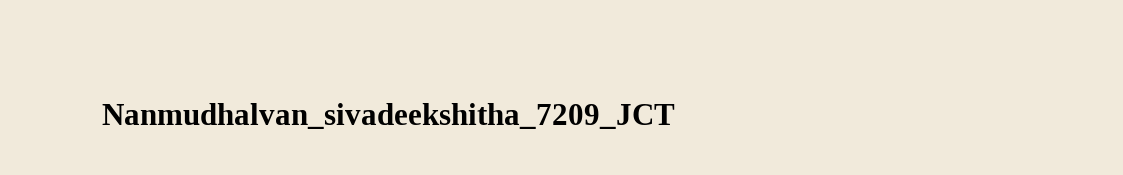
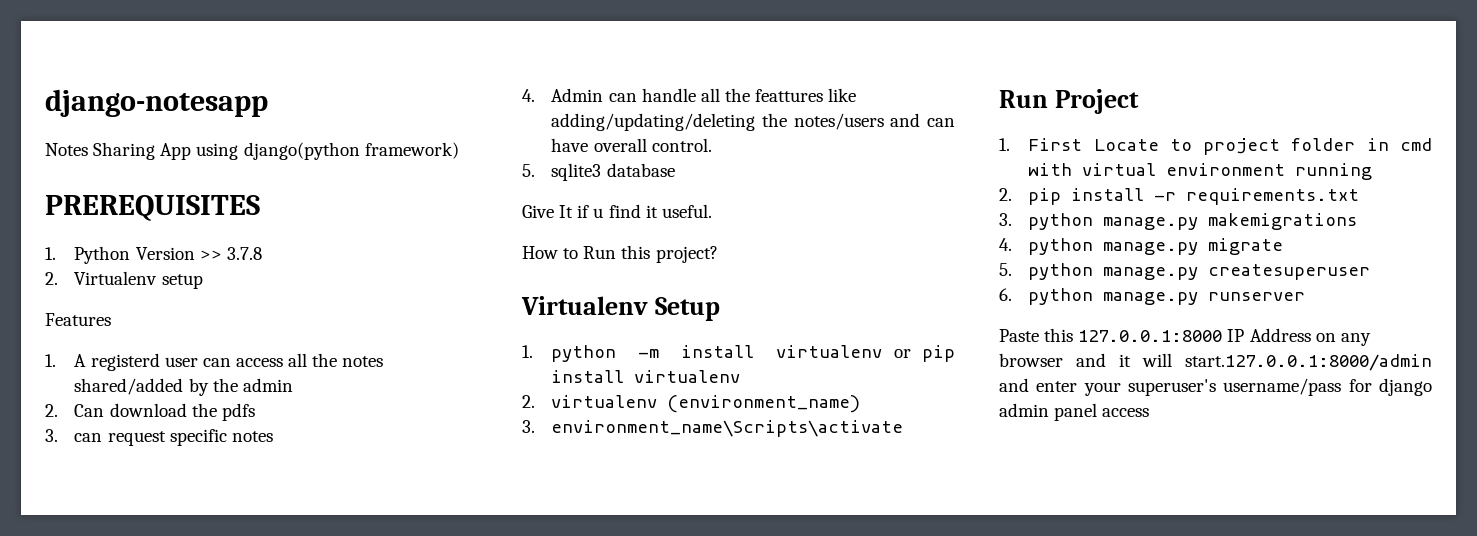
- Nanmudhalvan_sivadeekshitha_7209_JCT
+ django-notesapp
+ Notes Sharing App using django(python framework)
+ PREREQUISITES
+ 1. Python Version >> 3.7.8
+ 2. Virtualenv setup
+ Features
+ 1. A registerd user can access all the notes shared/added by the admin
+ 2. Can download the pdfs
+ 3. can request specific notes
+ 4. Admin can handle all the feattures like adding/updating/deleting the notes/users and can have overall control.
+ 5. sqlite3 database
+ Give It if u find it useful.
+ How to Run this project?
+ Virtualenv Setup
+ 1. python -m install virtualenv or pip install virtualenv
+ 2. virtualenv (environment_name)
+ 3. environment_name\Scripts\activate
+ Run Project
+ 1. First Locate to project folder in cmd with virtual environment running
+ 2. pip install -r requirements.txt
+ 3. python manage.py makemigrations
+ 4. python manage.py migrate
+ 5. python manage.py createsuperuser
+ 6. python manage.py runserver
+ Paste this 127.0.0.1:8000 IP Address on any browser and it will start.127.0.0.1:8000/admin and enter your superuser's username/pass for django admin panel access

